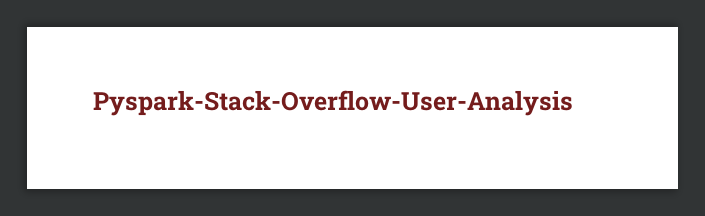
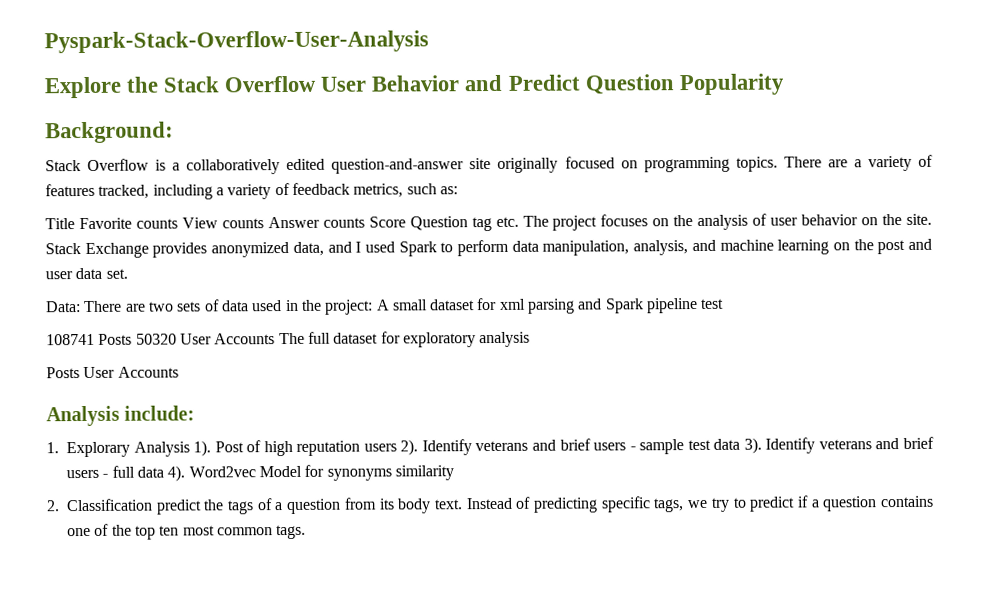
+ Explore the Stack Overflow User Behavior and Predict Question Popularity
+ Background:
+ Stack Overflow is a collaboratively edited question-and-answer site originally focused on programming topics. There are a variety of features tracked, including a variety of feedback metrics, such as:
+ Title Favorite counts View counts Answer counts Score Question tag etc. The project focuses on the analysis of user behavior on the site. Stack Exchange provides anonymized data, and I used Spark to perform data manipulation, analysis, and machine learning on the post and user data set.
+ Data: There are two sets of data used in the project: A small dataset for xml parsing and Spark pipeline test
+ 108741 Posts 50320 User Accounts The full dataset for exploratory analysis
+ Posts User Accounts
+ Analysis include:
+ 1. Explorary Analysis 1). Post of high reputation users 2). Identify veterans and brief users - sample test data 3). Identify veterans and brief users - full data 4). Word2vec Model for synonyms similarity
+ 2. Classification predict the tags of a question from its body text. Instead of predicting specific tags, we try to predict if a question contains one of the top ten most common tags.

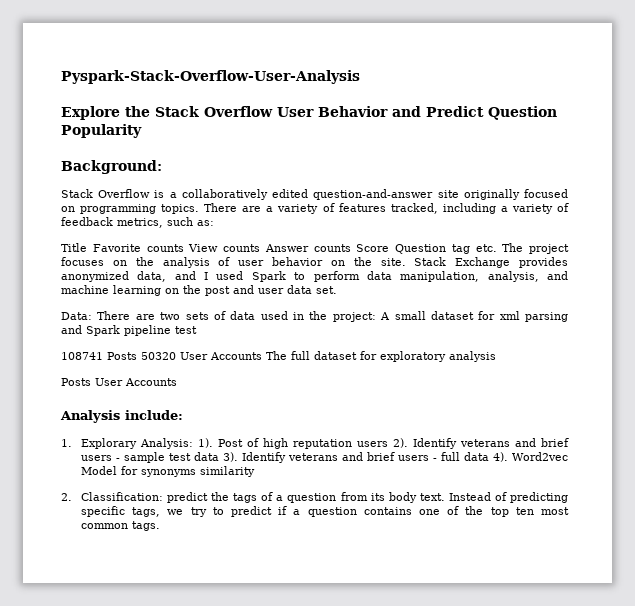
- 1. Explorary Analysis 1).
+ 1. Explorary Analysis: 1).
- 2. Classification predict the tags of a question from its body text.
+ 2. Classification: predict the tags of a question from its body text.

